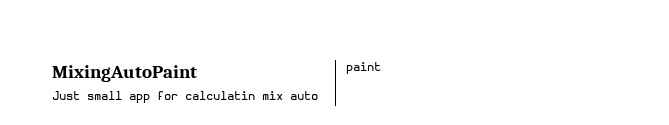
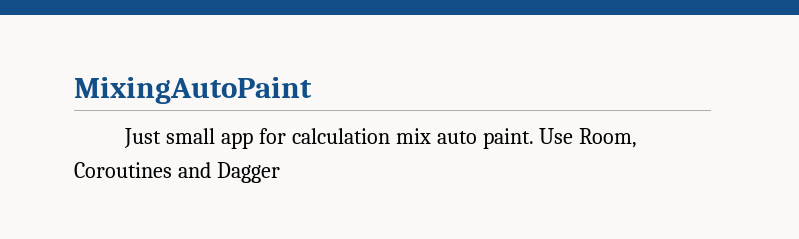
- Just small app for calculatin mix auto paint
+ Just small app for calculation mix auto paint. Use Room, Coroutines and Dagger

